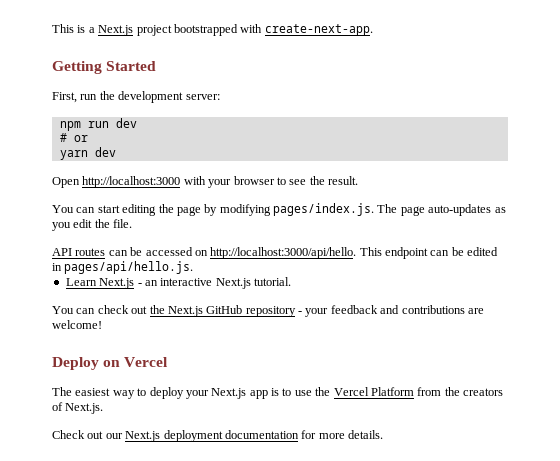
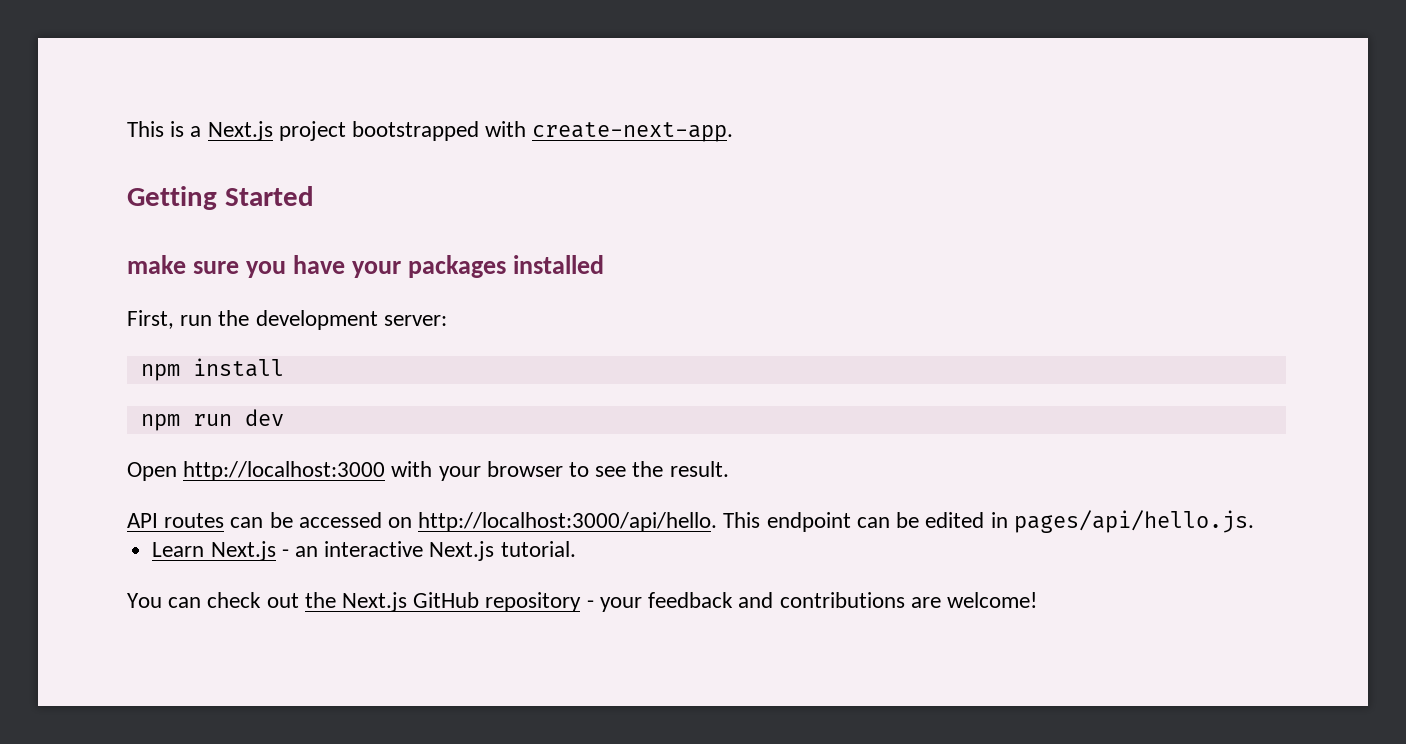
+ make sure you have your packages installed
+ npm install
- # or
- yarn dev
- You can start editing the page by modifying pages/index.js. The page auto-updates as you edit the file.
- Deploy on Vercel
- The easiest way to deploy your Next.js app is to use the Vercel Platform from the creators of Next.js.
- Check out our Next.js deployment documentation for more details.

